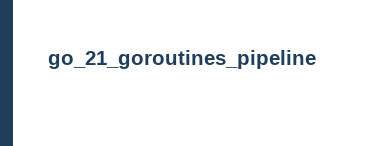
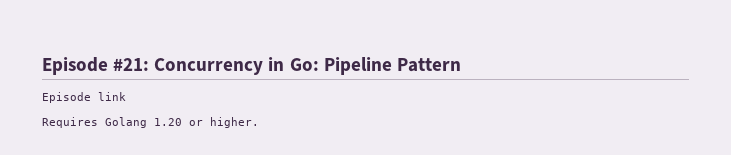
- go_21_goroutines_pipeline
+ Episode #21: Concurrency in Go: Pipeline Pattern
+ Episode link
+ Requires Golang 1.20 or higher.

